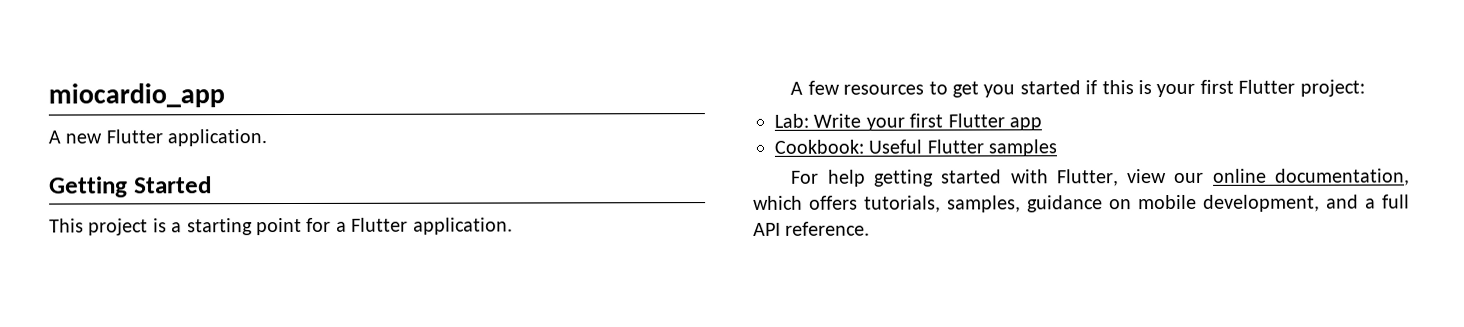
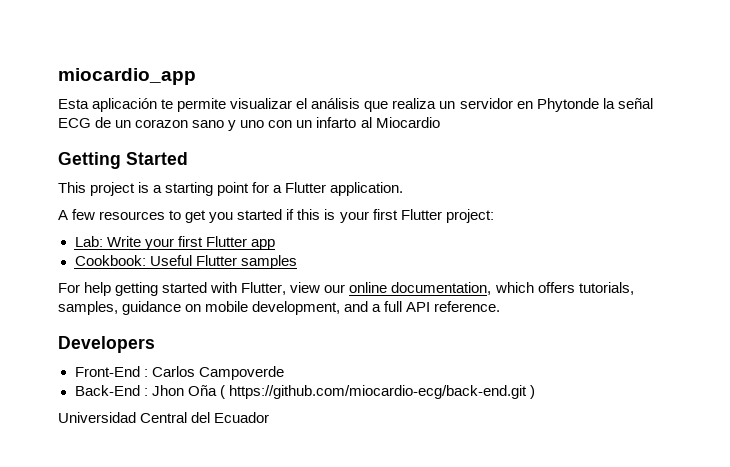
- A new Flutter application.
+ Esta aplicación te permite visualizar el análisis que realiza un servidor en Phytonde la señal ECG de un corazon sano y uno con un infarto al Miocardio
+ Developers
+ Front-End : Carlos Campoverde
+ Back-End : Jhon Oña ( https://github.com/miocardio-ecg/back-end.git )
+ Universidad Central del Ecuador

